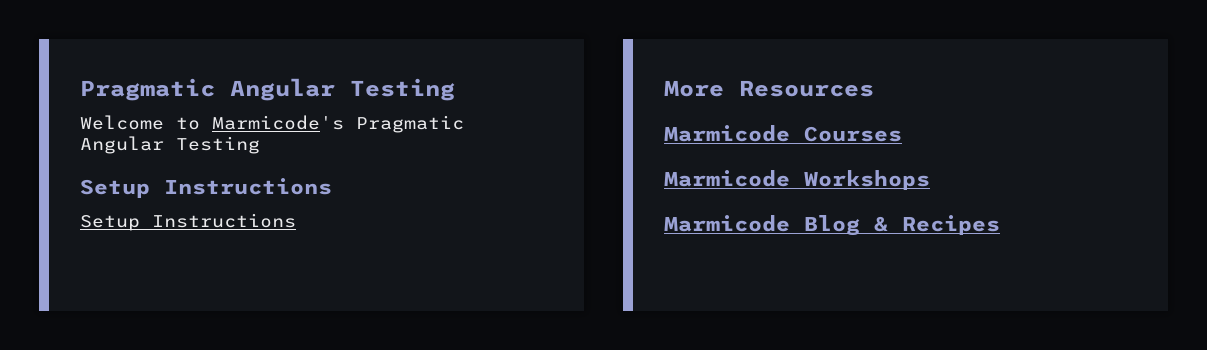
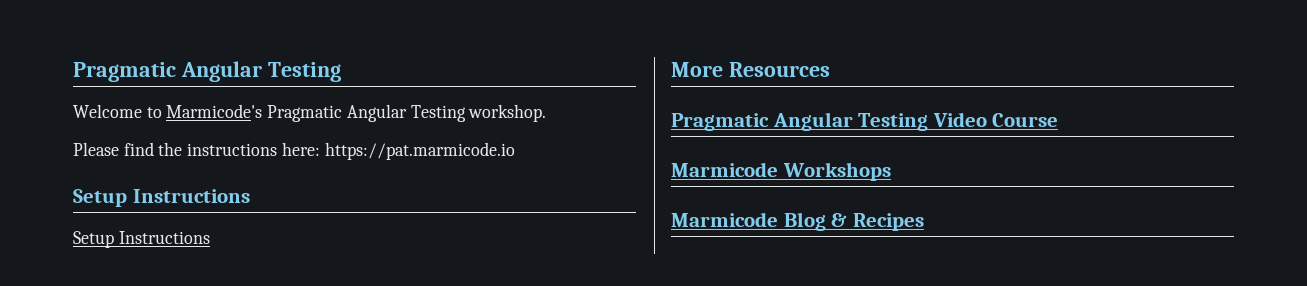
- Welcome to Marmicode's Pragmatic Angular Testing
+ Welcome to Marmicode's Pragmatic Angular Testing workshop.
+ Please find the instructions here: https://pat.marmicode.io
- Marmicode Courses
+ Pragmatic Angular Testing Video Course

